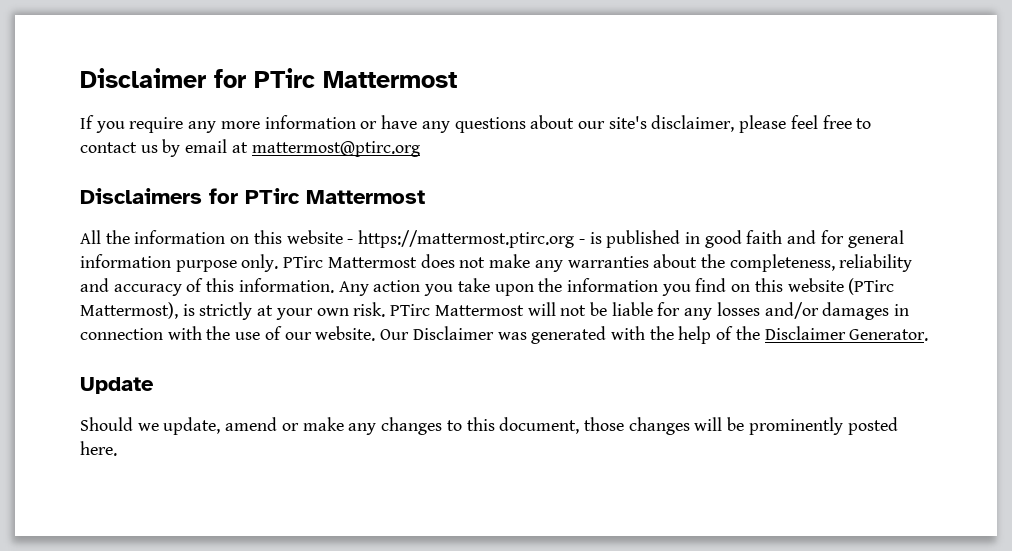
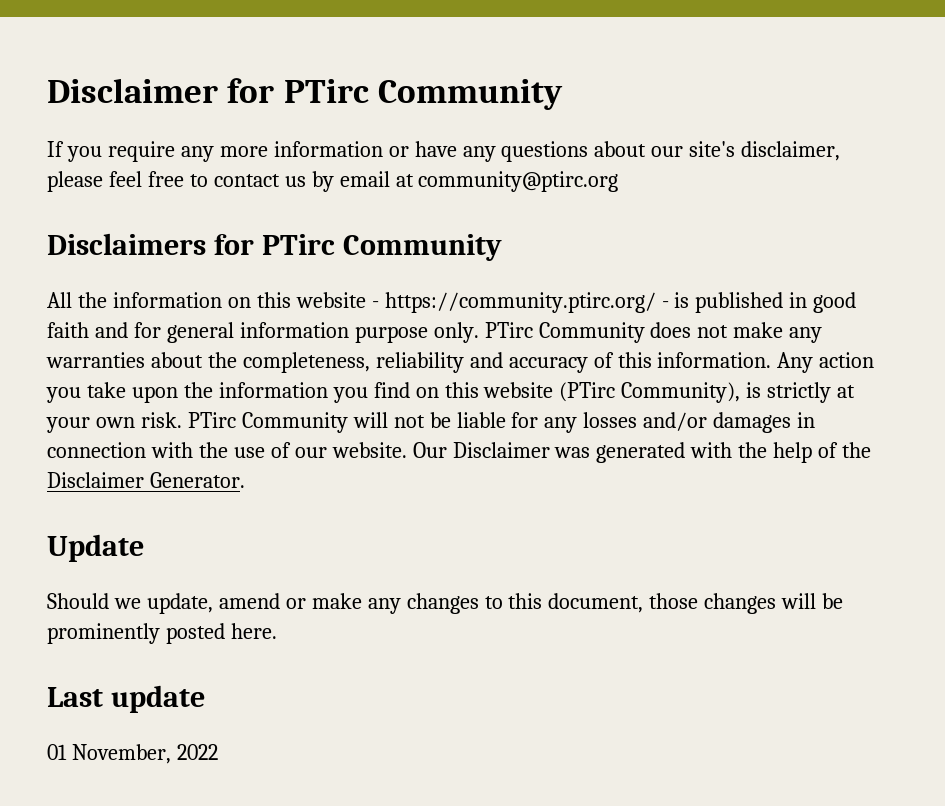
- Disclaimer for PTirc Mattermost
+ Disclaimer for PTirc Community
- If you require any more information or have any questions about our site's disclaimer, please feel free to contact us by email at mattermost@ptirc.org
+ If you require any more information or have any questions about our site's disclaimer, please feel free to contact us by email at community@ptirc.org
- Disclaimers for PTirc Mattermost
+ Disclaimers for PTirc Community
- All the information on this website - https://mattermost.ptirc.org - is published in good faith and for general information purpose only.
+ All the information on this website - https://community.ptirc.org/ - is published in good faith and for general information purpose only.
- PTirc Mattermost does not make any warranties about the completeness, reliability and accuracy of this information.
+ PTirc Community does not make any warranties about the completeness, reliability and accuracy of this information.
- Any action you take upon the information you find on this website (PTirc Mattermost), is strictly at your own risk.
+ Any action you take upon the information you find on this website (PTirc Community), is strictly at your own risk.
- PTirc Mattermost will not be liable for any losses and/or damages in connection with the use of our website.
+ PTirc Community will not be liable for any losses and/or damages in connection with the use of our website.
+ Last update
+ 01 November, 2022

